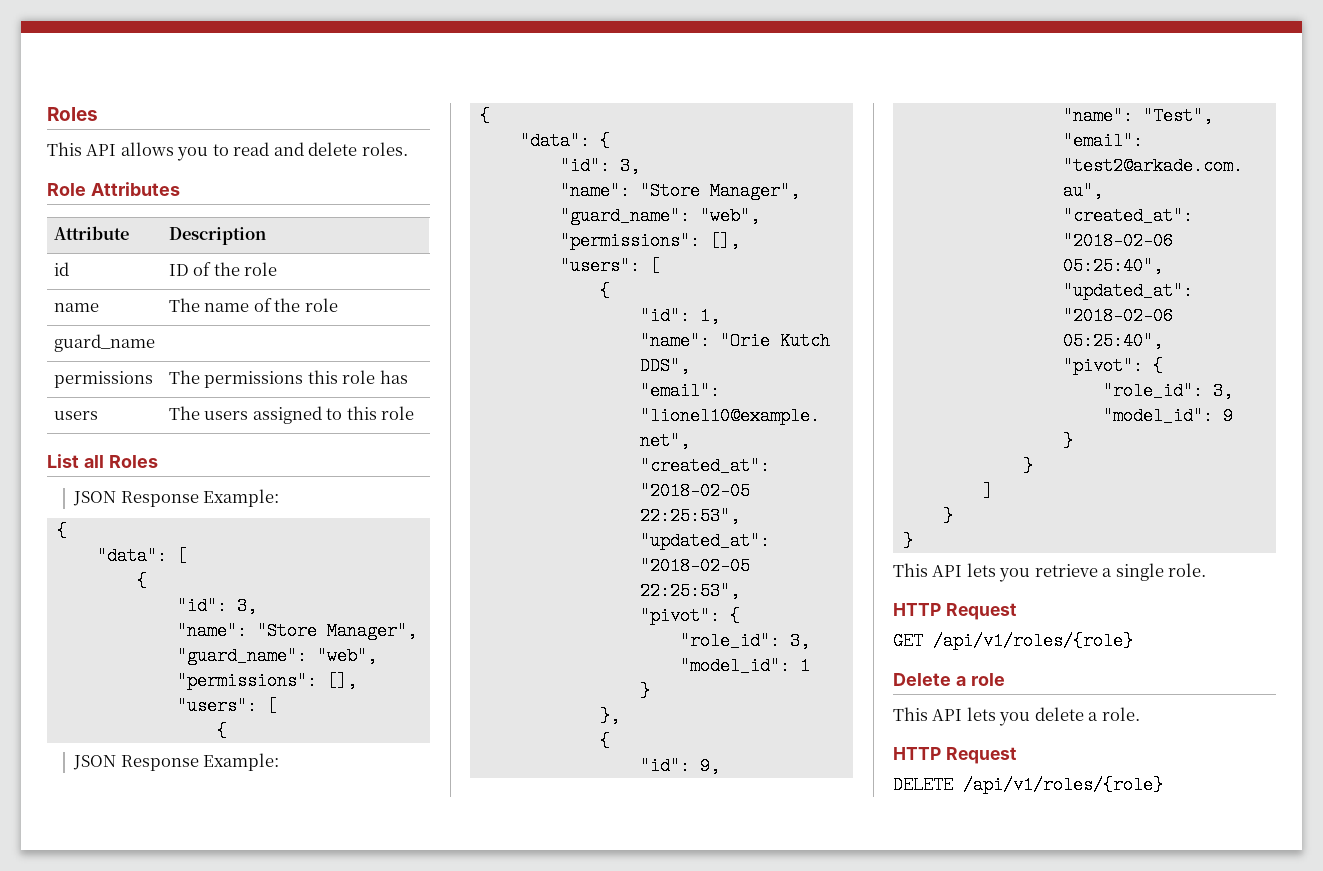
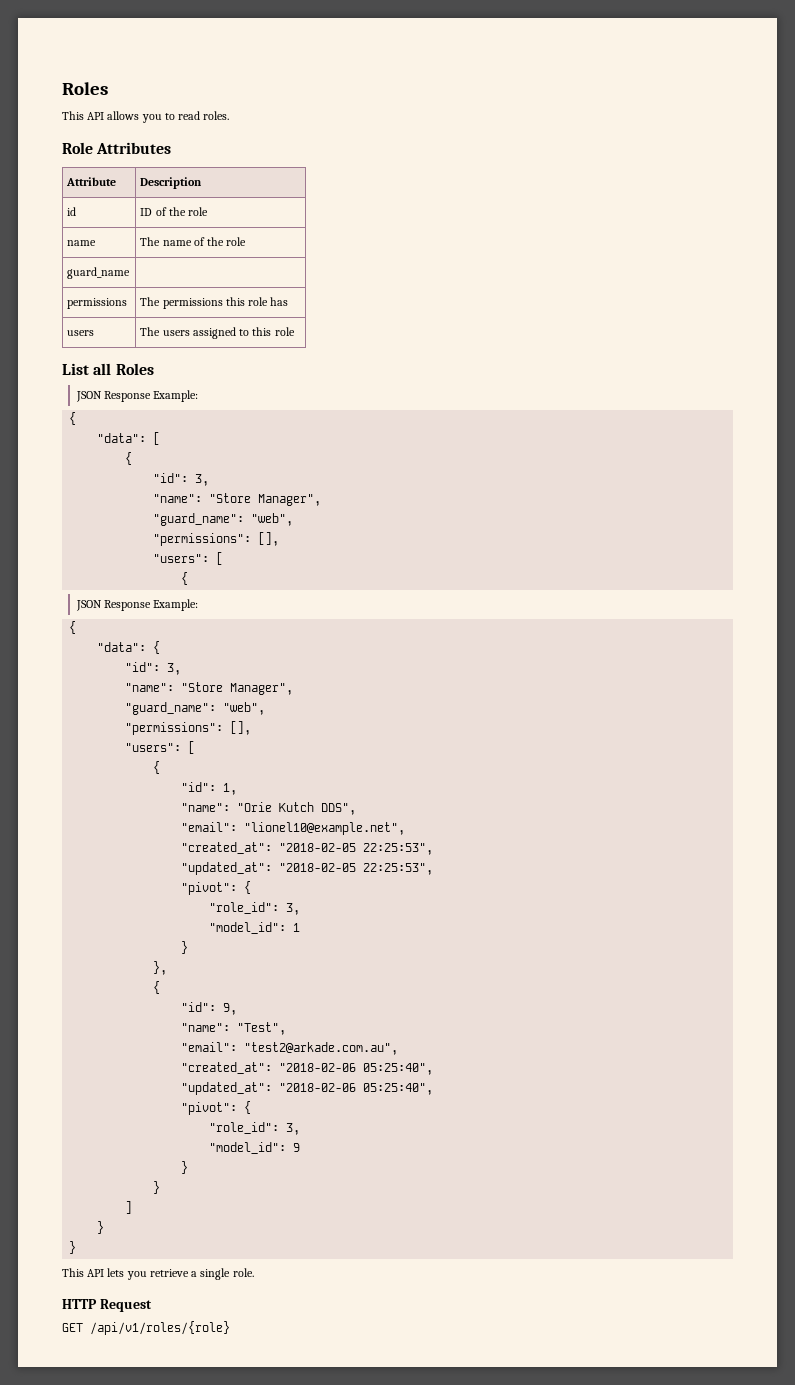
- This API allows you to read and delete roles.
+ This API allows you to read roles.
- Delete a role
- This API lets you delete a role.
- HTTP Request
- DELETE /api/v1/roles/{role}

